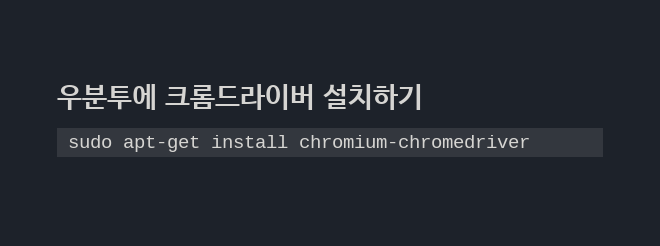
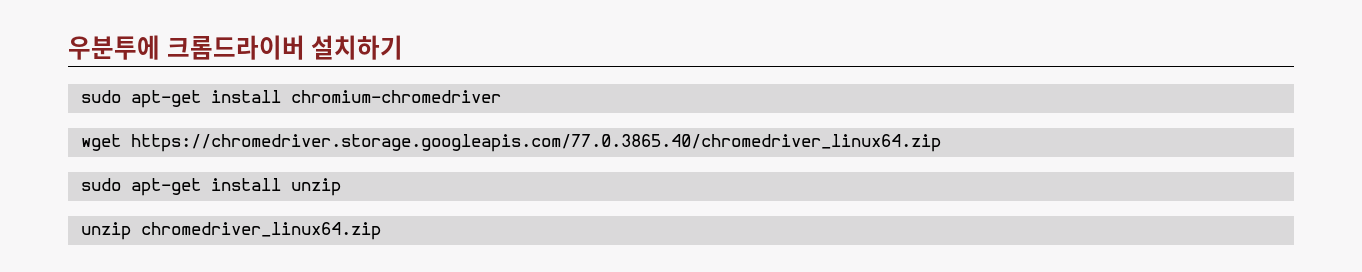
+ wget https://chromedriver.storage.googleapis.com/77.0.3865.40/chromedriver_linux64.zip
+ sudo apt-get install unzip
+ unzip chromedriver_linux64.zip

